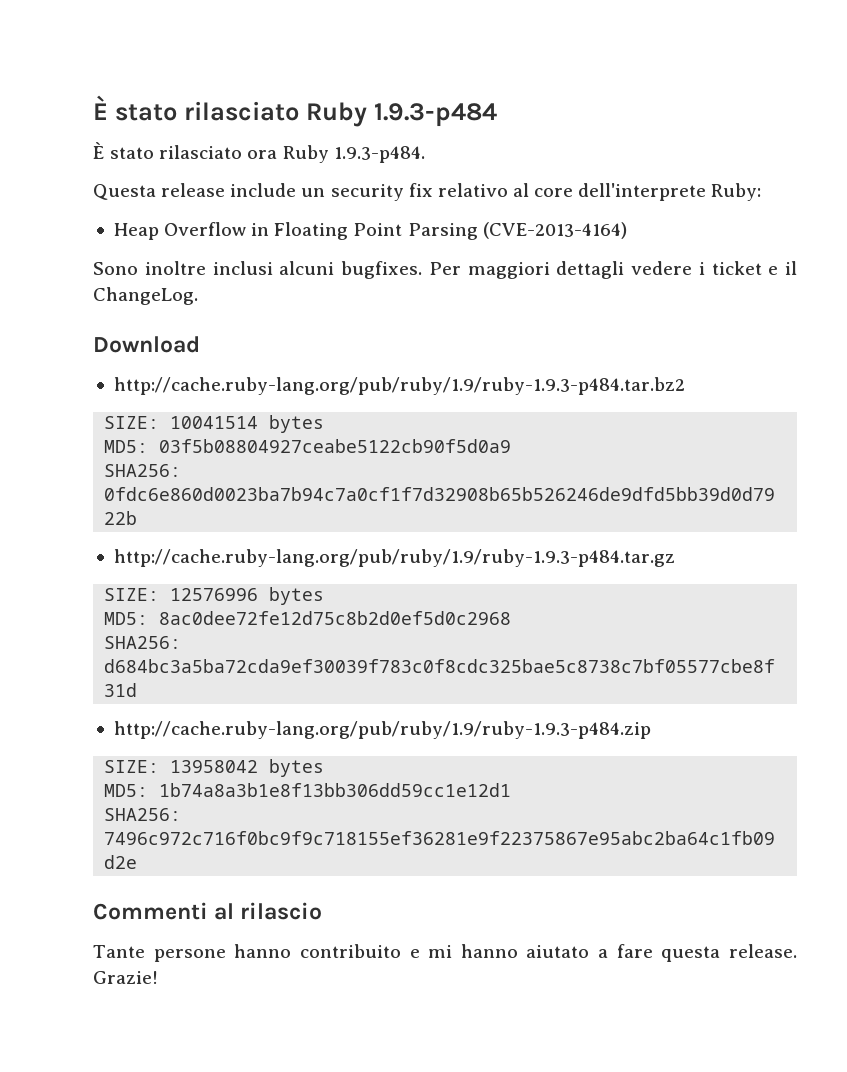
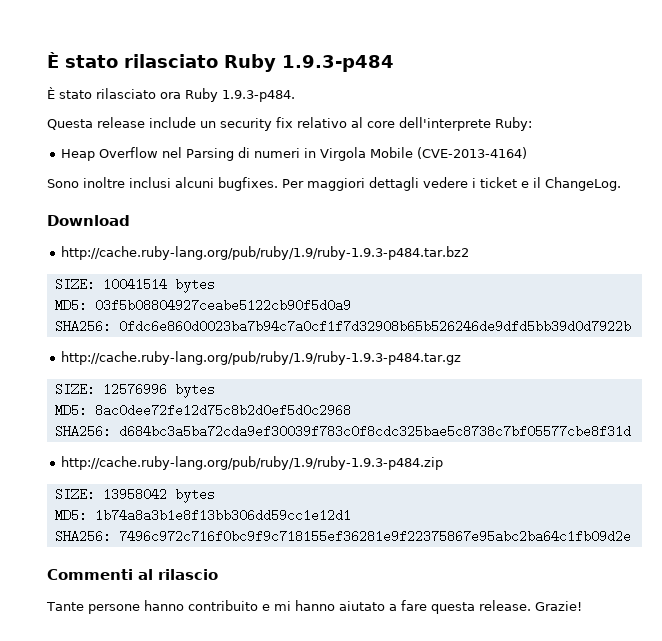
- Heap Overflow in Floating Point Parsing (CVE-2013-4164)
+ Heap Overflow nel Parsing di numeri in Virgola Mobile (CVE-2013-4164)

